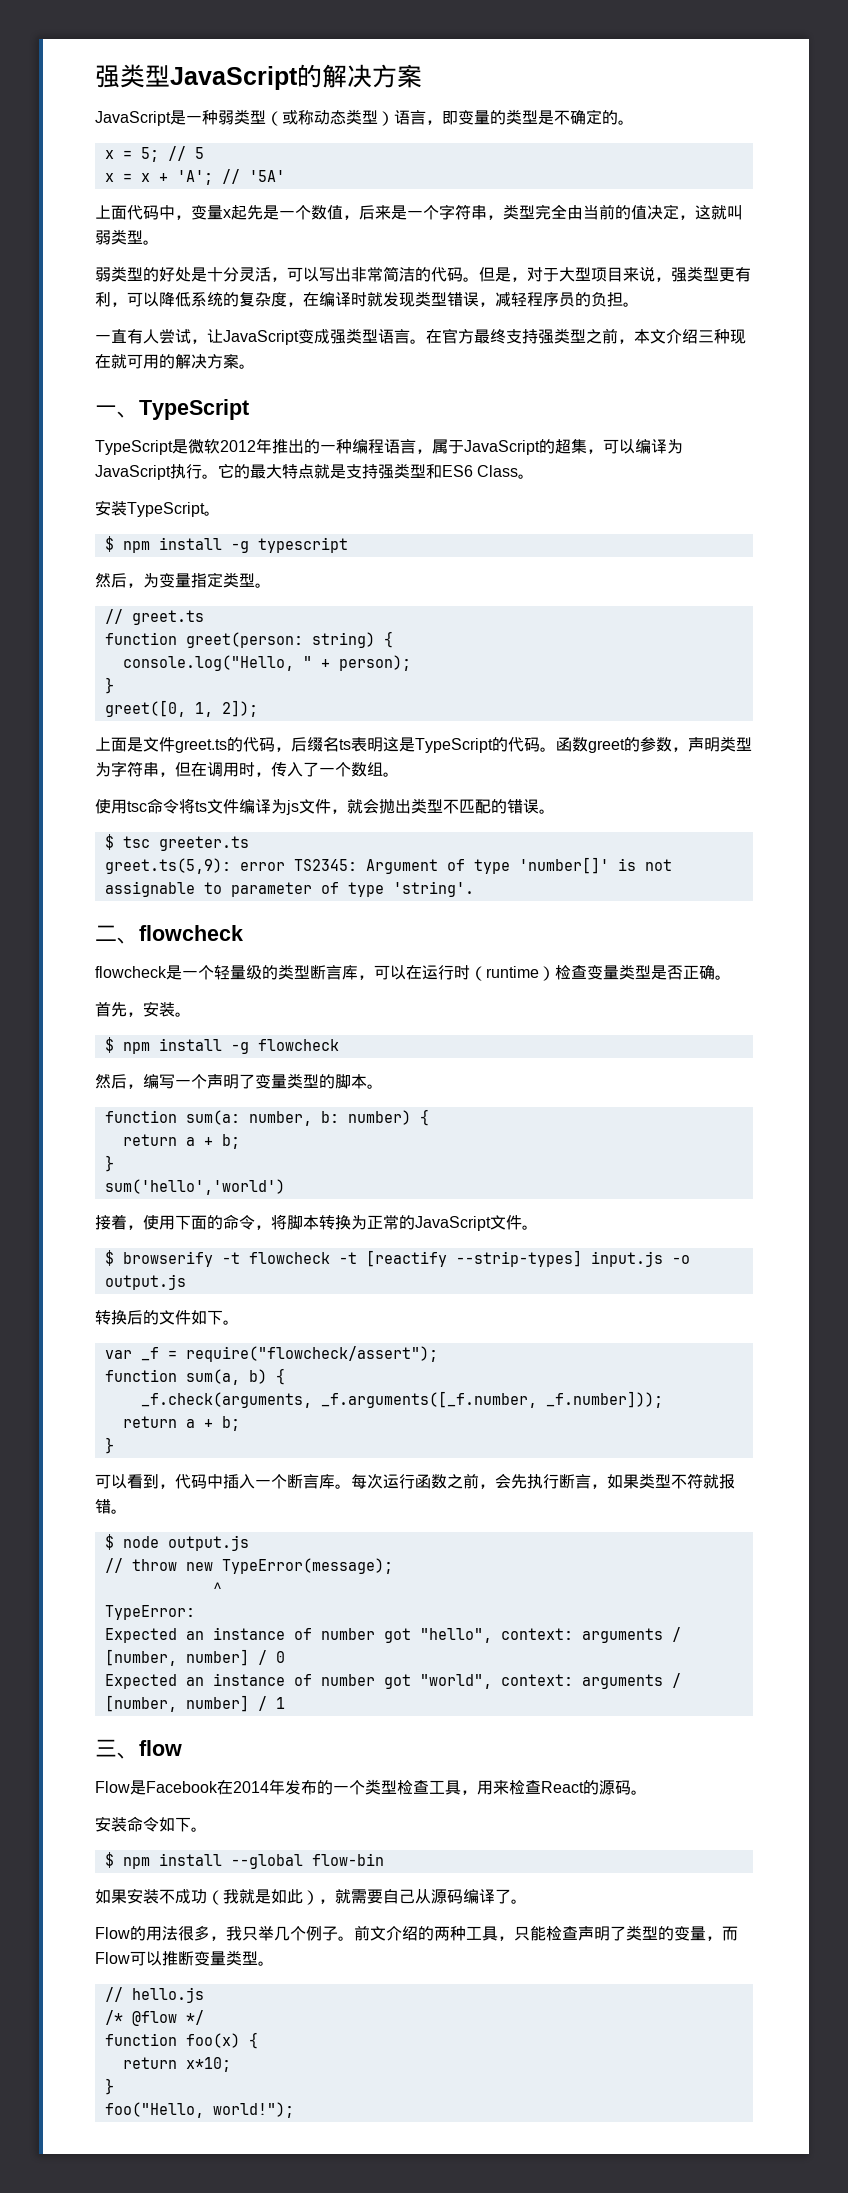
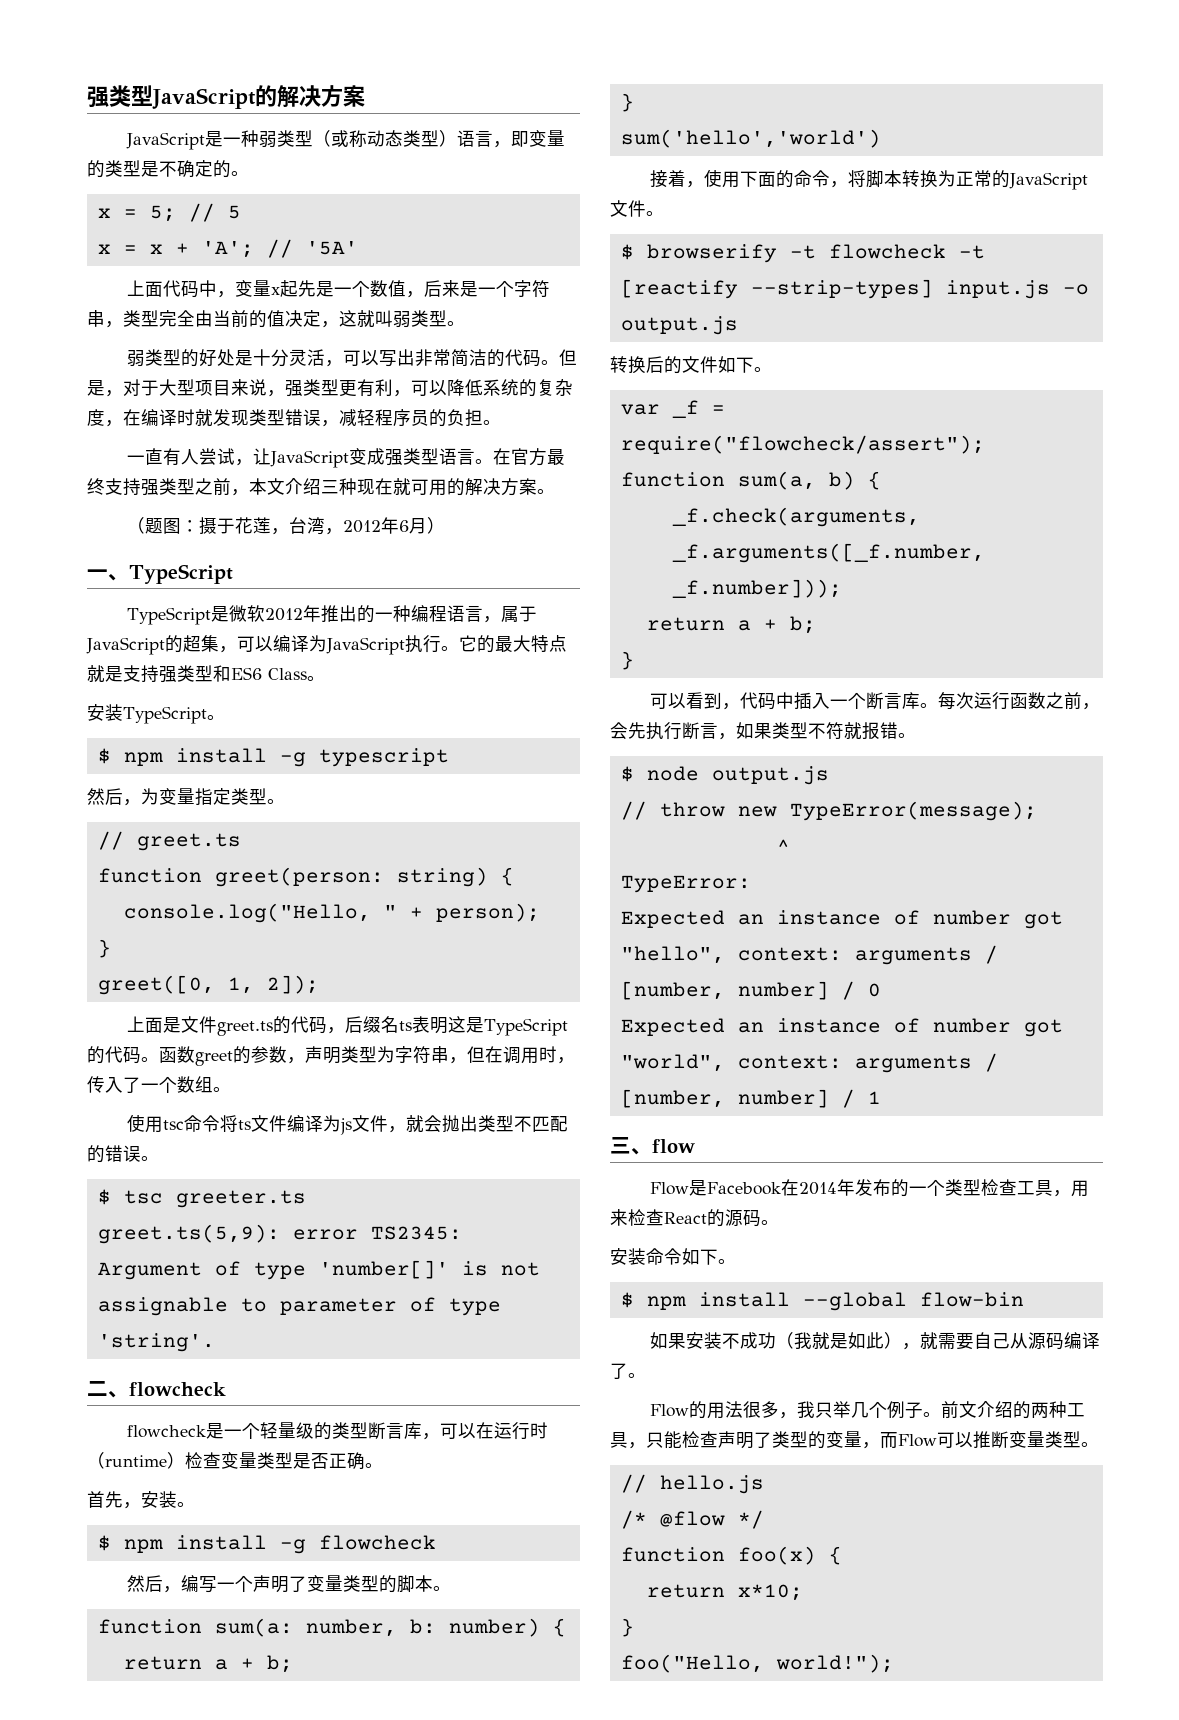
+ （题图：摄于花莲，台湾，2012年6月）

